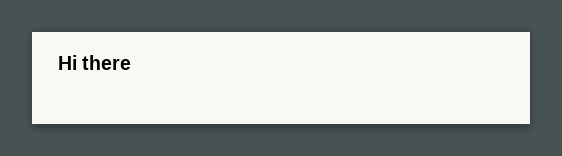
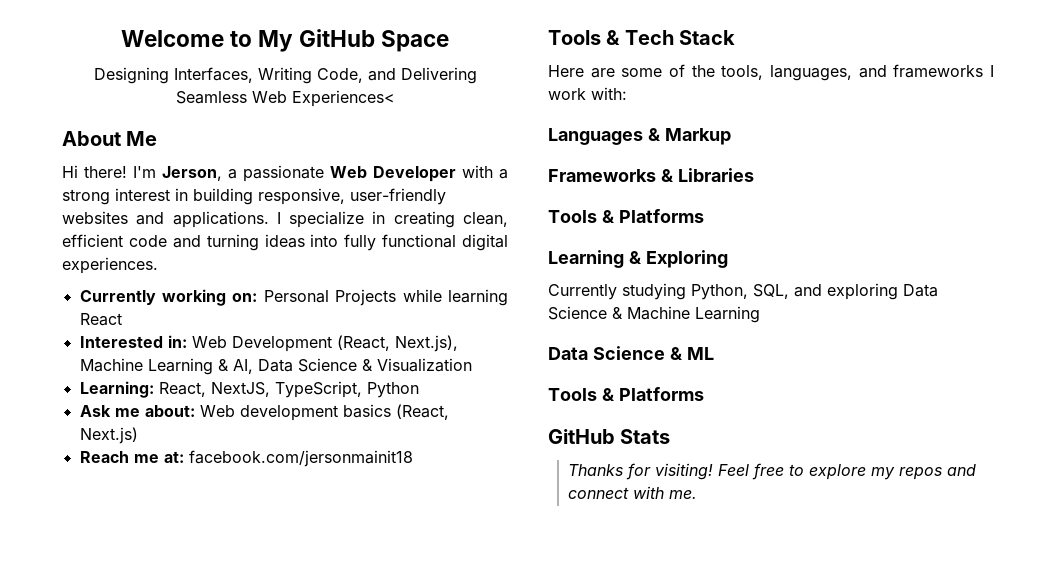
- Hi there
+ Welcome to My GitHub Space
+ Designing Interfaces, Writing Code, and Delivering Seamless Web Experiences<
+ About Me
+ Hi there! I'm Jerson, a passionate Web Developer with a strong interest in building responsive, user-friendly websites and applications. I specialize in creating clean, efficient code and turning ideas into fully functional digital experiences.
+ Currently working on: Personal Projects while learning React
+ Interested in: Web Development (React, Next.js), Machine Learning & AI, Data Science & Visualization
+ Learning: React, NextJS, TypeScript, Python
+ Ask me about: Web development basics (React, Next.js)
+ Reach me at: facebook.com/jersonmainit18
+ Tools & Tech Stack
+ Here are some of the tools, languages, and frameworks I work with:
+ Languages & Markup
+ Frameworks & Libraries
+ Tools & Platforms
+ Learning & Exploring
+ Currently studying Python, SQL, and exploring Data Science & Machine Learning
+ Data Science & ML
+ Tools & Platforms
+ GitHub Stats
+ Thanks for visiting! Feel free to explore my repos and connect with me.

